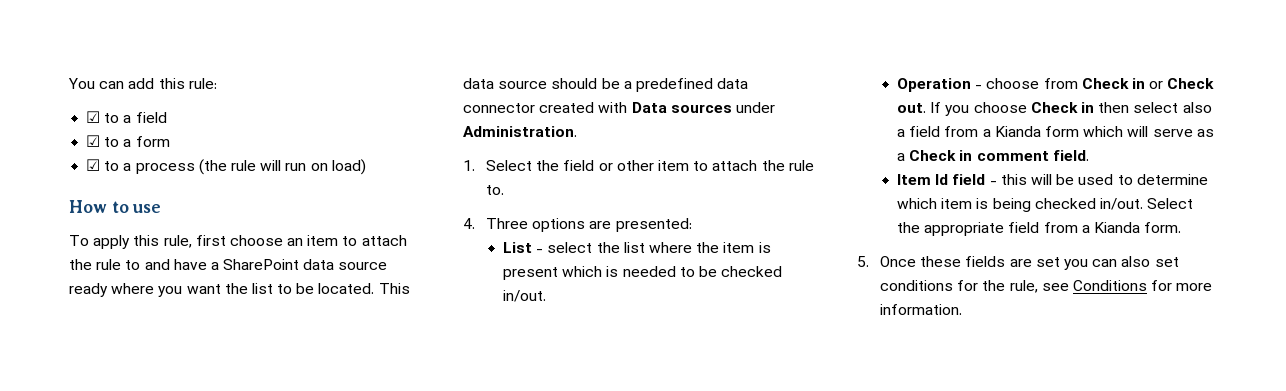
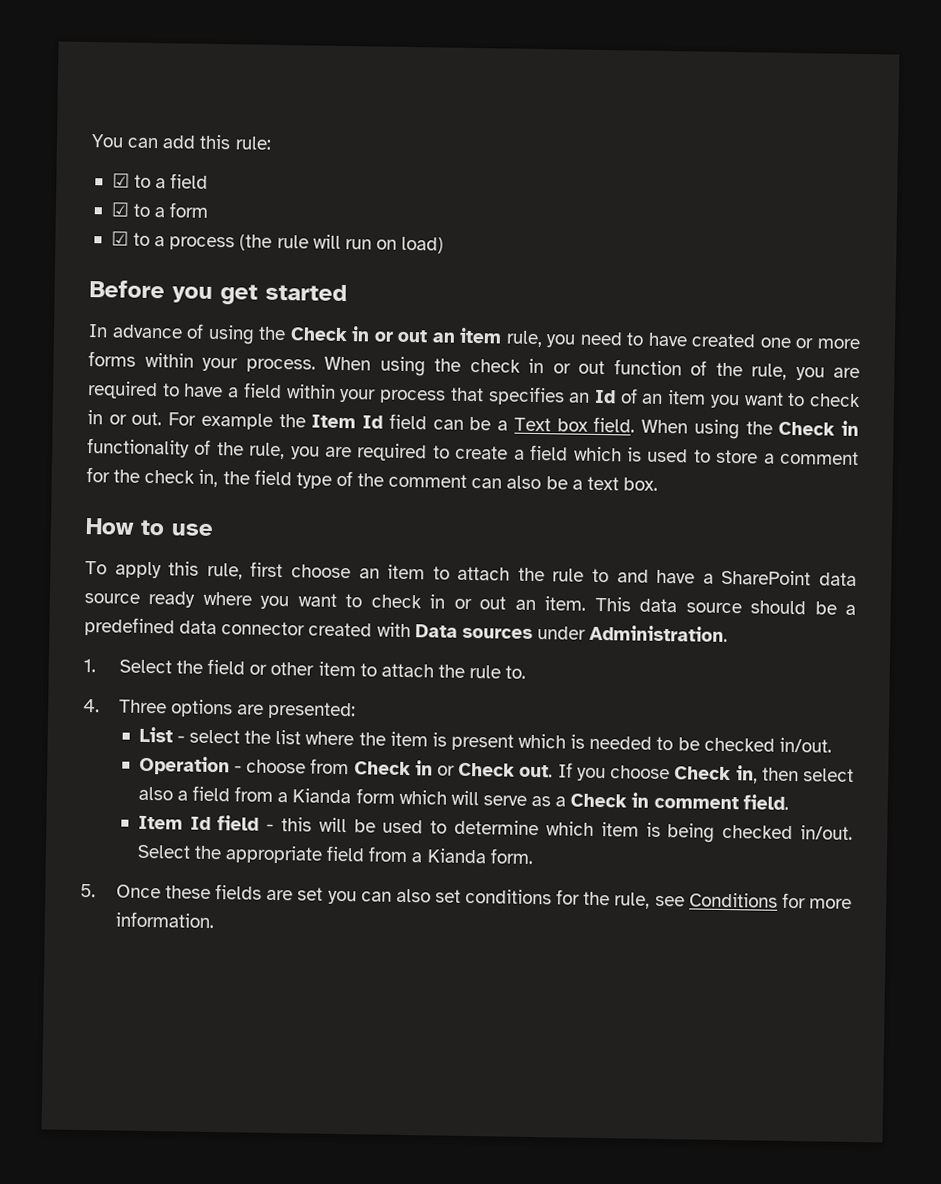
+ Before you get started
+ In advance of using the Check in or out an item rule, you need to have created one or more forms within your process. When using the check in or out function of the rule, you are required to have a field within your process that specifies an Id of an item you want to check in or out. For example the Item Id field can be a Text box field. When using the Check in functionality of the rule, you are required to create a field which is used to store a comment for the check in, the field type of the comment can also be a text box.
- To apply this rule, first choose an item to attach the rule to and have a SharePoint data source ready where you want the list to be located.
+ To apply this rule, first choose an item to attach the rule to and have a SharePoint data source ready where you want to check in or out an item.
- If you choose Check in then select also a field from a Kianda form which will serve as a Check in comment field.
+ If you choose Check in, then select also a field from a Kianda form which will serve as a Check in comment field.

